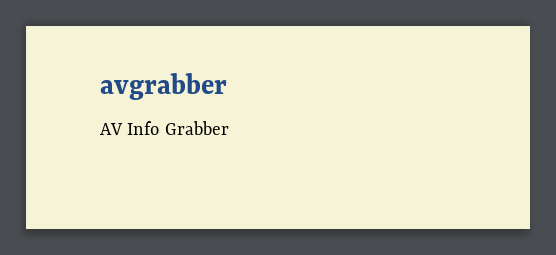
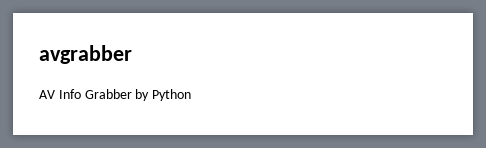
- AV Info Grabber
+ AV Info Grabber by Python

